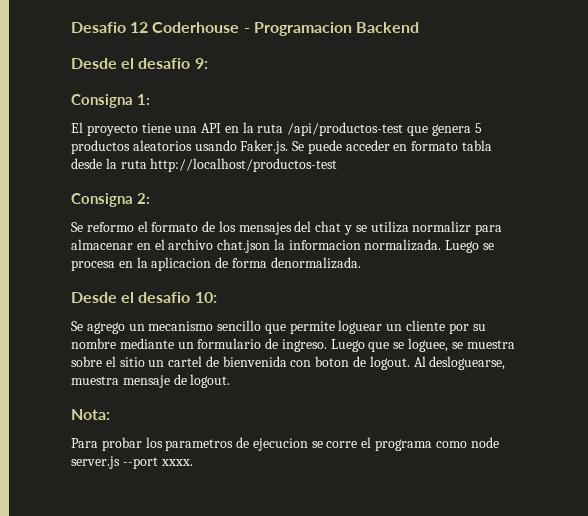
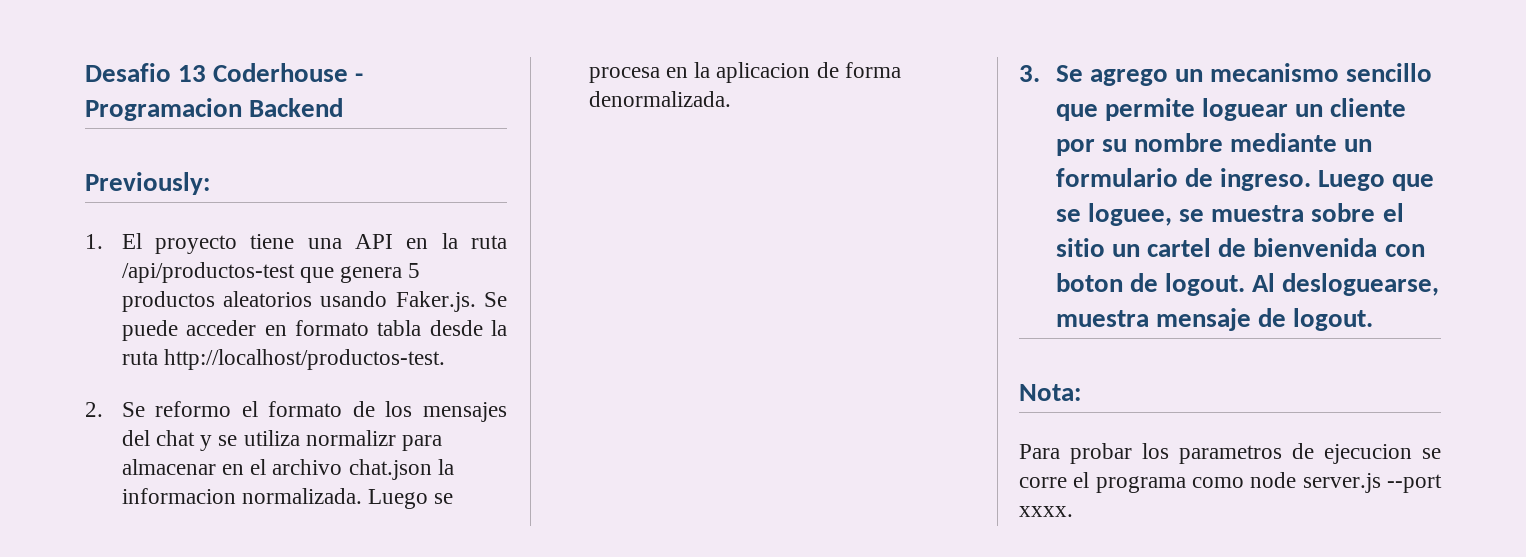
- Desafio 12 Coderhouse - Programacion Backend
+ Desafio 13 Coderhouse - Programacion Backend
- Desde el desafio 9:
- Consigna 1:
- El proyecto tiene una API en la ruta /api/productos-test que genera 5 productos aleatorios usando Faker.js. Se puede acceder en formato tabla desde la ruta http://localhost/productos-test
- Consigna 2:
- Se reformo el formato de los mensajes del chat y se utiliza normalizr para almacenar en el archivo chat.json la informacion normalizada.
+ Previously:
+ 1. El proyecto tiene una API en la ruta /api/productos-test que genera 5 productos aleatorios usando Faker.js. Se puede acceder en formato tabla desde la ruta http://localhost/productos-test.
+ 2. Se reformo el formato de los mensajes del chat y se utiliza normalizr para almacenar en el archivo chat.json la informacion normalizada.
- Desde el desafio 10:
- Se agrego un mecanismo sencillo que permite loguear un cliente por su nombre mediante un formulario de ingreso.
+ 3. Se agrego un mecanismo sencillo que permite loguear un cliente por su nombre mediante un formulario de ingreso.

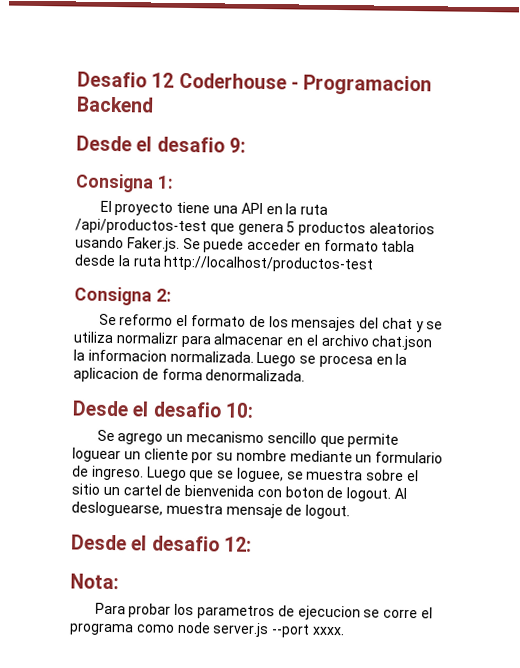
- Desafio 13 Coderhouse - Programacion Backend
+ Desafio 12 Coderhouse - Programacion Backend
- Previously:
- 1. El proyecto tiene una API en la ruta /api/productos-test que genera 5 productos aleatorios usando Faker.js. Se puede acceder en formato tabla desde la ruta http://localhost/productos-test.
- 2. Se reformo el formato de los mensajes del chat y se utiliza normalizr para almacenar en el archivo chat.json la informacion normalizada.
+ Desde el desafio 9:
+ Consigna 1:
+ El proyecto tiene una API en la ruta /api/productos-test que genera 5 productos aleatorios usando Faker.js. Se puede acceder en formato tabla desde la ruta http://localhost/productos-test
+ Consigna 2:
+ Se reformo el formato de los mensajes del chat y se utiliza normalizr para almacenar en el archivo chat.json la informacion normalizada.
- 3. Se agrego un mecanismo sencillo que permite loguear un cliente por su nombre mediante un formulario de ingreso.
+ Desde el desafio 10:
+ Se agrego un mecanismo sencillo que permite loguear un cliente por su nombre mediante un formulario de ingreso.
+ Desde el desafio 12:

